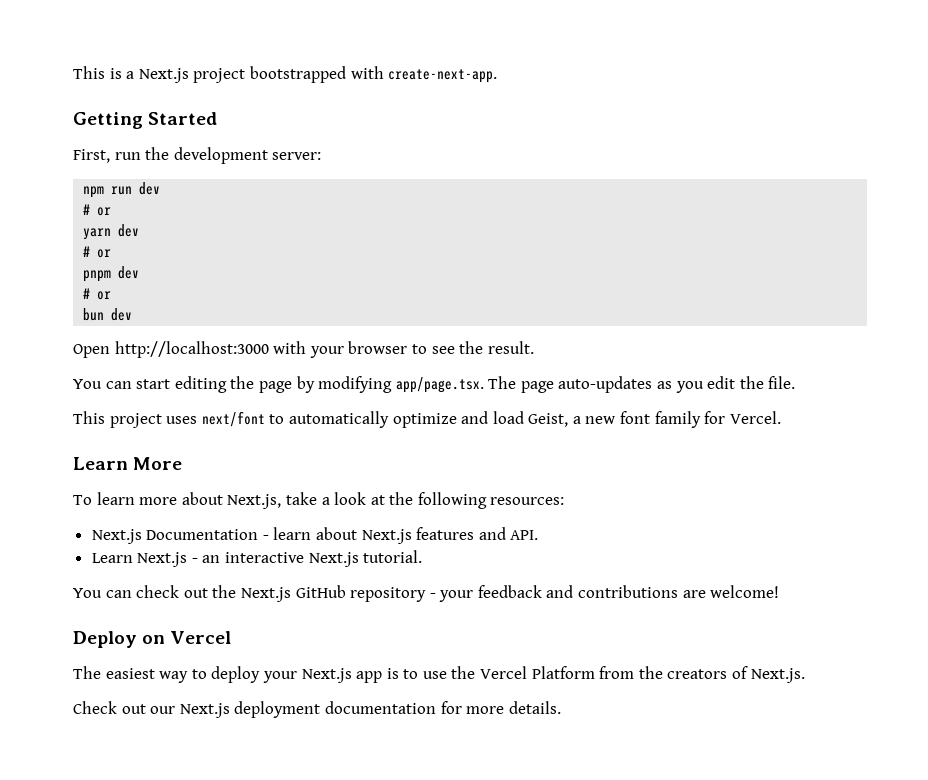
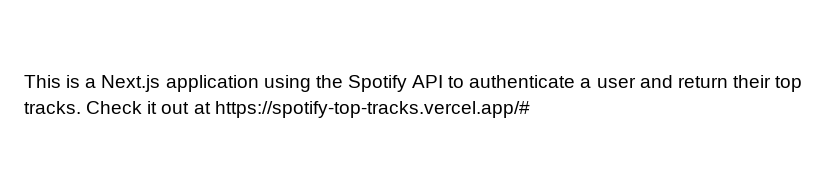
- This is a Next.js project bootstrapped with create-next-app.
- Getting Started
- First, run the development server:
- npm run dev
- # or
- yarn dev
- # or
- pnpm dev
- # or
- bun dev
- Open http://localhost:3000 with your browser to see the result.
- You can start editing the page by modifying app/page.tsx. The page auto-updates as you edit the file.
- This project uses next/font to automatically optimize and load Geist, a new font family for Vercel.
- Learn More
- To learn more about Next.js, take a look at the following resources:
- Next.js Documentation - learn about Next.js features and API.
- Learn Next.js - an interactive Next.js tutorial.
- You can check out the Next.js GitHub repository - your feedback and contributions are welcome!
- Deploy on Vercel
- The easiest way to deploy your Next.js app is to use the Vercel Platform from the creators of Next.js.
- Check out our Next.js deployment documentation for more details.
+ This is a Next.js application using the Spotify API to authenticate a user and return their top tracks. Check it out at https://spotify-top-tracks.vercel.app/#

